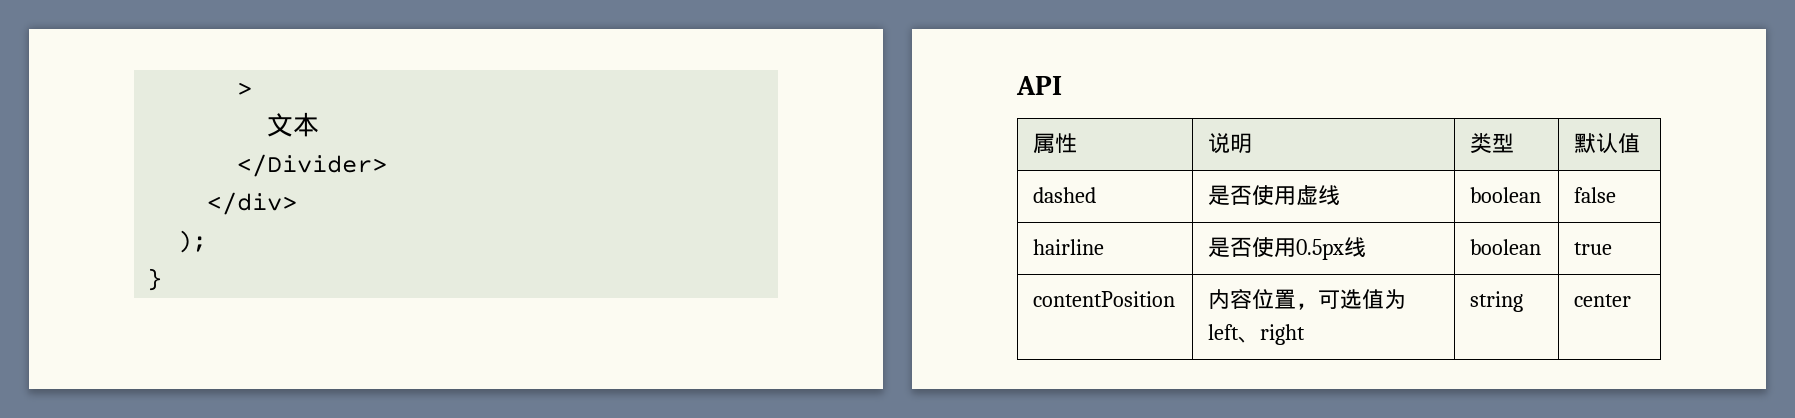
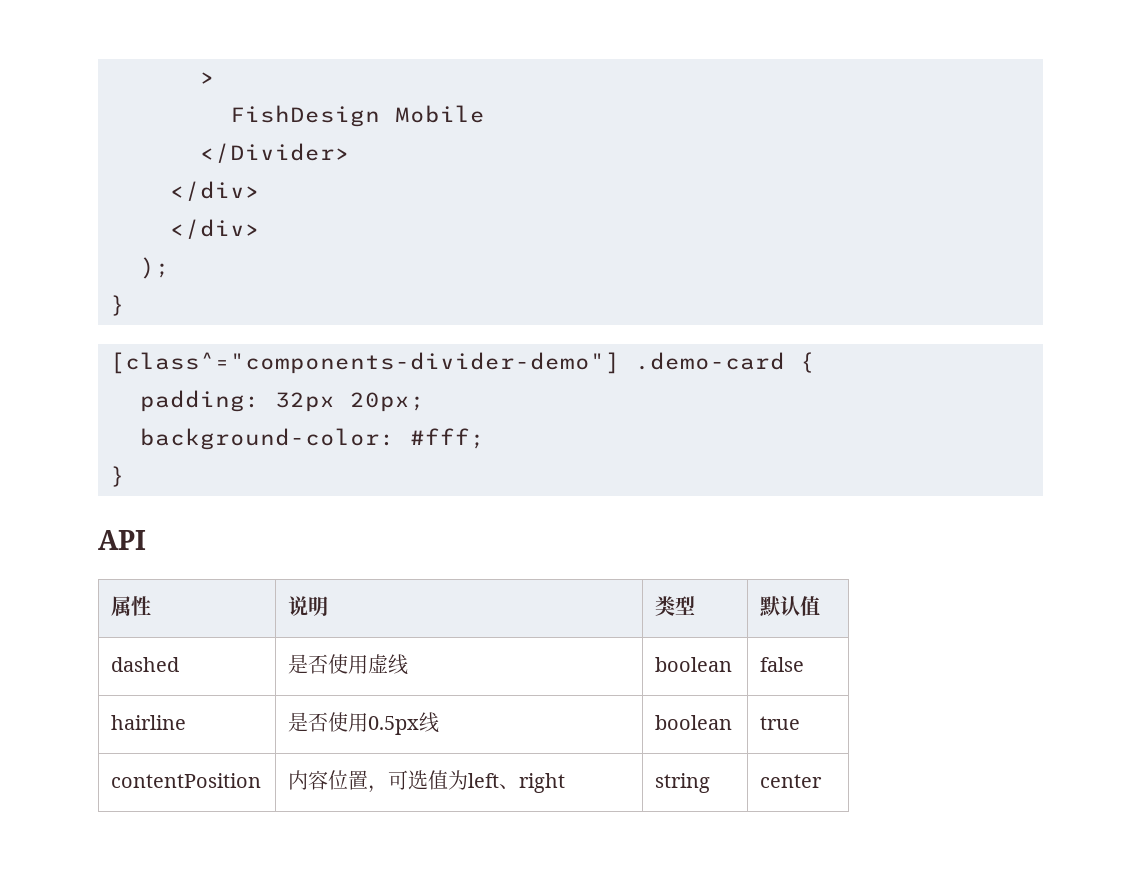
- 文本
+ FishDesign Mobile
  </Divider>
+ </div>
+ [class^="components-divider-demo"] .demo-card {
+ padding: 32px 20px;
+ background-color: #fff;
+ }

